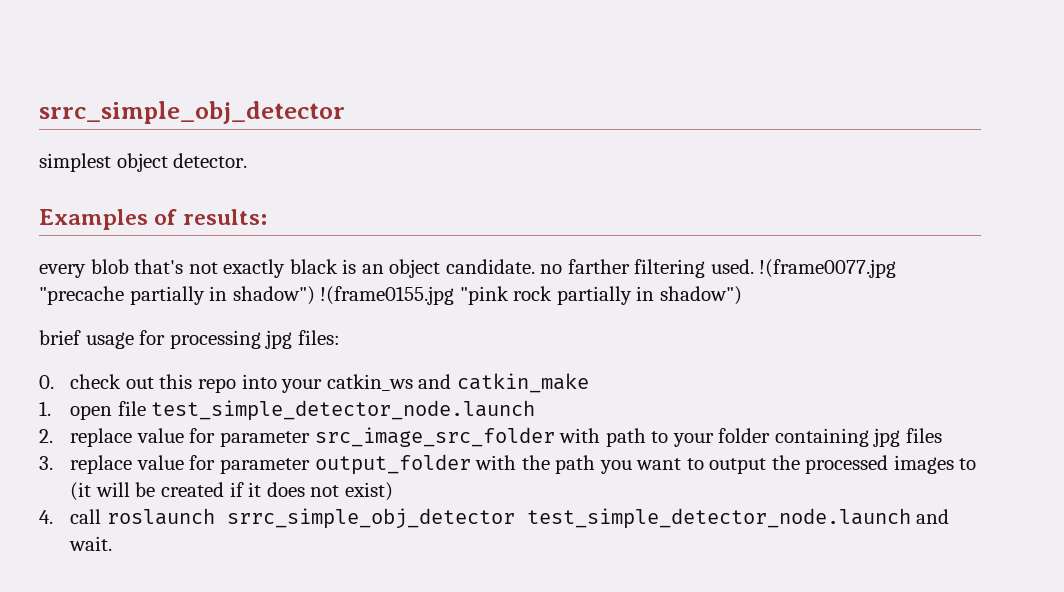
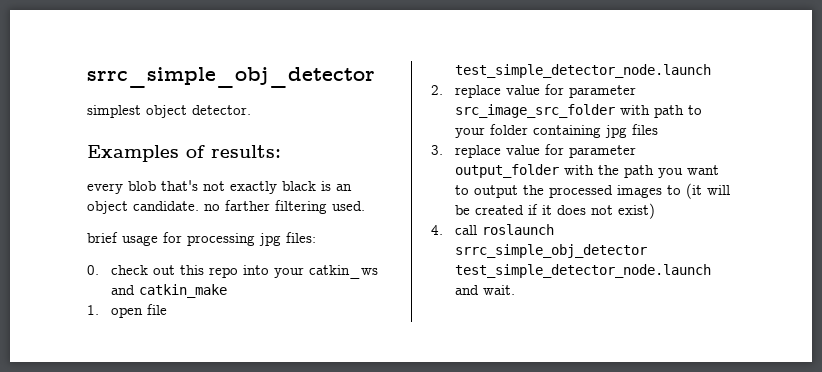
- !(frame0077.jpg "precache partially in shadow") !(frame0155.jpg "pink rock partially in shadow")

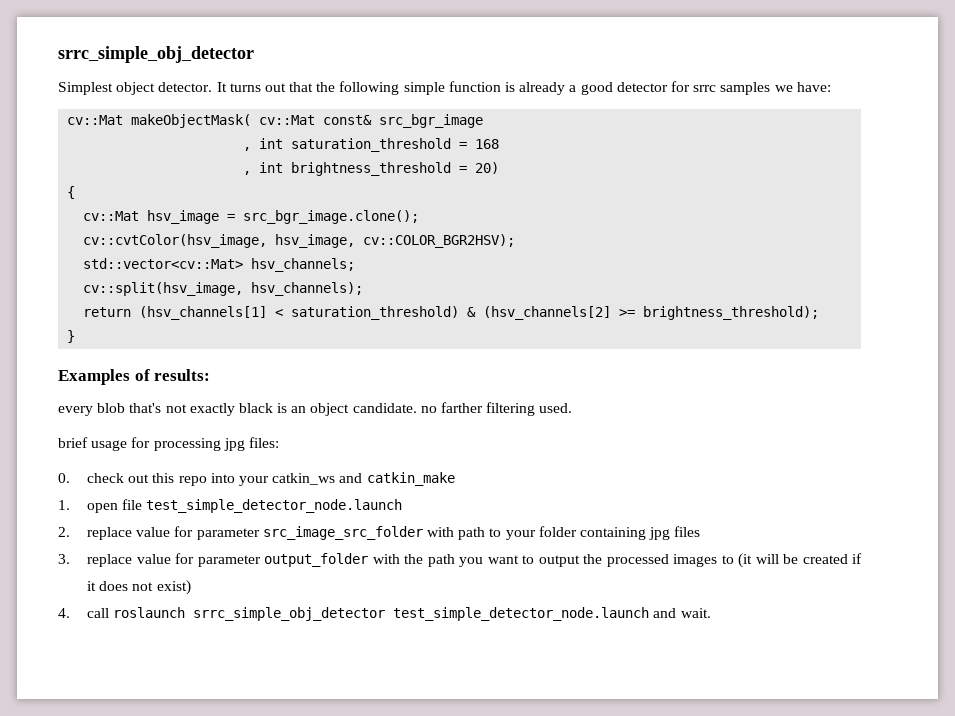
- simplest object detector.
+ Simplest object detector. It turns out that the following simple function is already a good detector for srrc samples we have:
+ cv::Mat makeObjectMask( cv::Mat const& src_bgr_image
+ , int saturation_threshold = 168
+ , int brightness_threshold = 20)
+ {
+ cv::Mat hsv_image = src_bgr_image.clone();
+ cv::cvtColor(hsv_image, hsv_image, cv::COLOR_BGR2HSV);
+ std::vector<cv::Mat> hsv_channels;
+ cv::split(hsv_image, hsv_channels);
+ return (hsv_channels[1] < saturation_threshold) & (hsv_channels[2] >= brightness_threshold);
+ }

